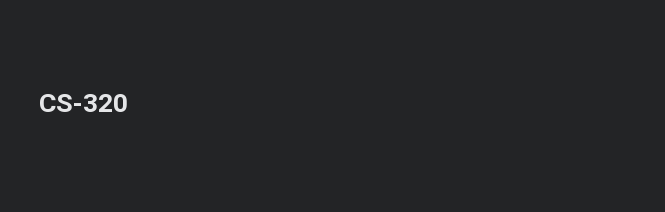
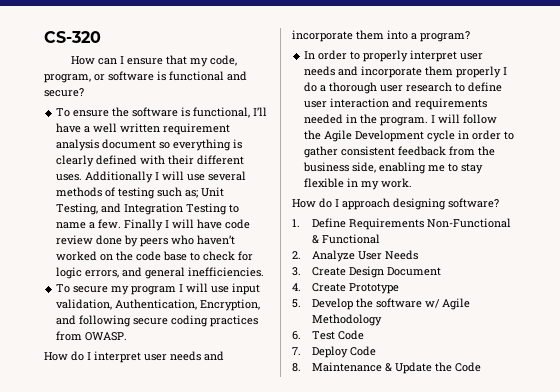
+ How can I ensure that my code, program, or software is functional and secure?
+ To ensure the software is functional, I’ll have a well written requirement analysis document so everything is clearly defined with their different uses. Additionally I will use several methods of testing such as; Unit Testing, and Integration Testing to name a few. Finally I will have code review done by peers who haven’t worked on the code base to check for logic errors, and general inefficiencies.
+ To secure my program I will use input validation, Authentication, Encryption, and following secure coding practices from OWASP.
+ How do I interpret user needs and incorporate them into a program?
+ In order to properly interpret user needs and incorporate them properly I do a thorough user research to define user interaction and requirements needed in the program. I will follow the Agile Development cycle in order to gather consistent feedback from the business side, enabling me to stay flexible in my work.
+ How do I approach designing software?
+ 1. Define Requirements Non-Functional & Functional
+ 2. Analyze User Needs
+ 3. Create Design Document
+ 4. Create Prototype
+ 5. Develop the software w/ Agile Methodology
+ 6. Test Code
+ 7. Deploy Code
+ 8. Maintenance & Update the Code

